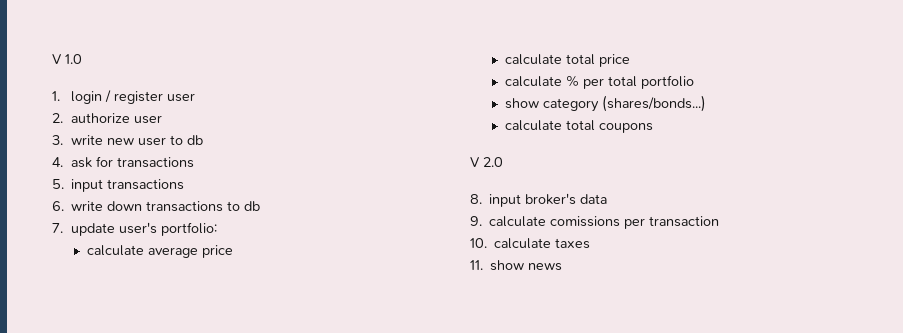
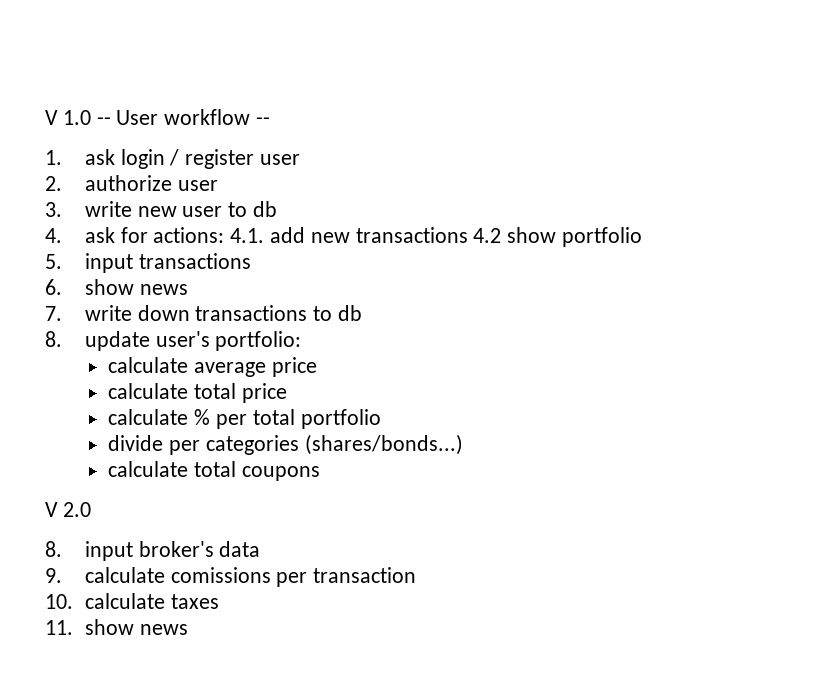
- V 1.0
+ V 1.0 -- User workflow --
- 1. login / register user
+ 1. ask login / register user
- 4. ask for transactions
+ 4. ask for actions: 4.1. add new transactions 4.2 show portfolio
- 6. write down transactions to db
+ 6. show news
+ 7. write down transactions to db
- 7. update user's portfolio:
+ 8. update user's portfolio:
- show category (shares/bonds...)
+ divide per categories (shares/bonds...)

